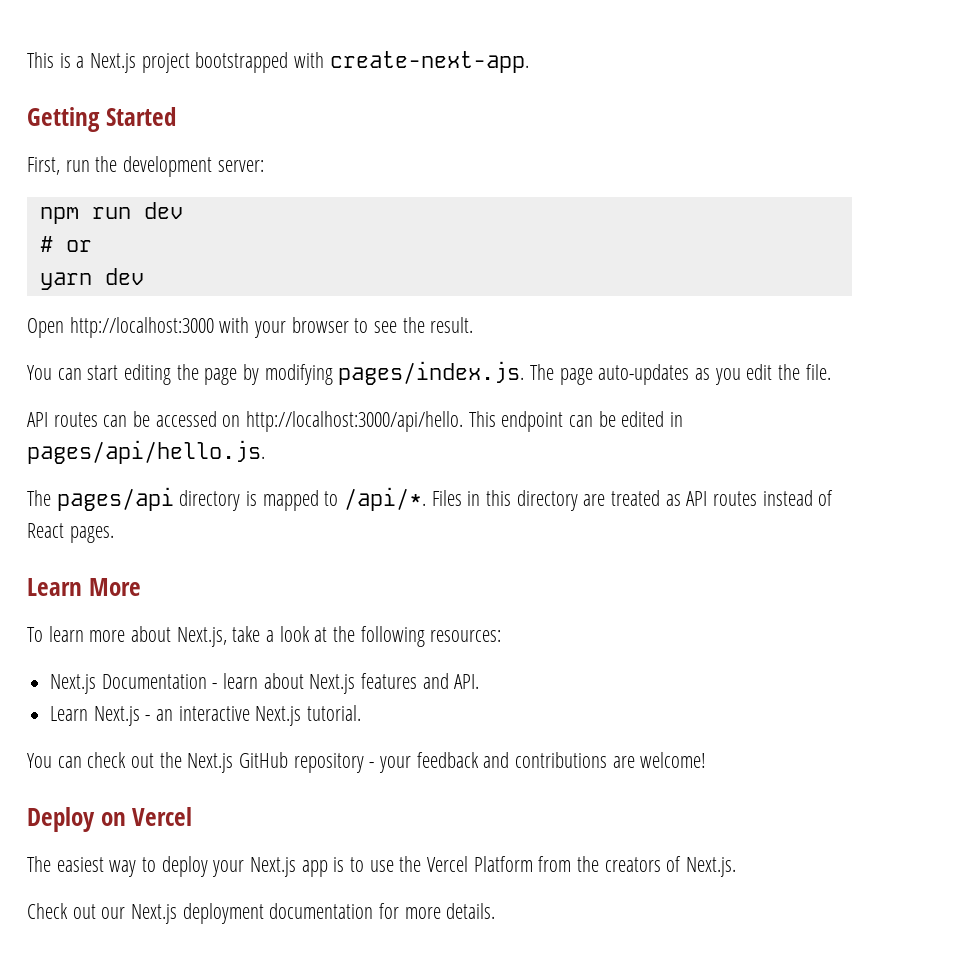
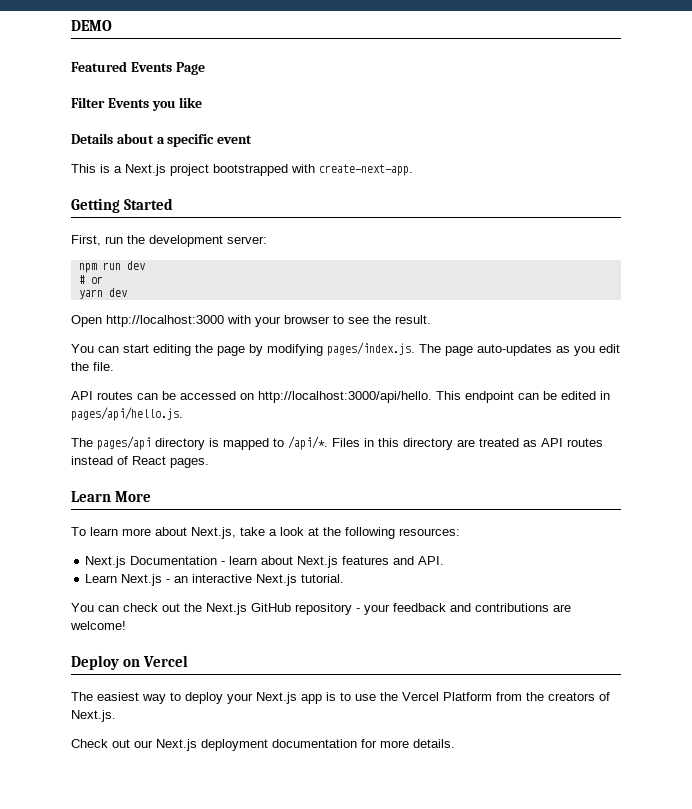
+ DEMO
+ Featured Events Page
+ Filter Events you like
+ Details about a specific event

